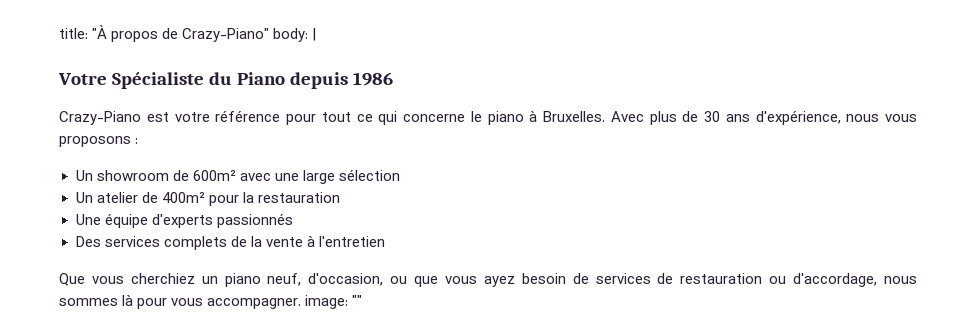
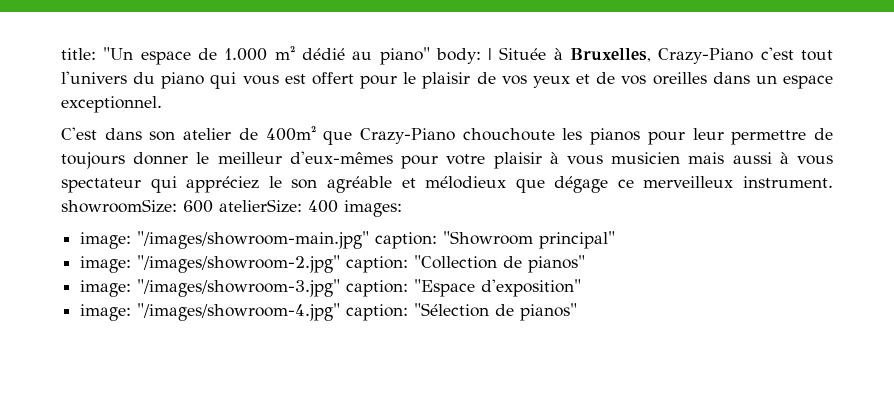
- title: "À propos de Crazy-Piano" body: |
- Votre Spécialiste du Piano depuis 1986
- Crazy-Piano est votre référence pour tout ce qui concerne le piano à Bruxelles. Avec plus de 30 ans d'expérience, nous vous proposons :
- Un showroom de 600m² avec une large sélection
- Un atelier de 400m² pour la restauration
- Une équipe d'experts passionnés
- Des services complets de la vente à l'entretien
- Que vous cherchiez un piano neuf, d'occasion, ou que vous ayez besoin de services de restauration ou d'accordage, nous sommes là pour vous accompagner. image: ""
+ title: "Un espace de 1.000 m² dédié au piano" body: | Située à Bruxelles, Crazy-Piano c'est tout l'univers du piano qui vous est offert pour le plaisir de vos yeux et de vos oreilles dans un espace exceptionnel.
+ C'est dans son atelier de 400m² que Crazy-Piano chouchoute les pianos pour leur permettre de toujours donner le meilleur d'eux-mêmes pour votre plaisir à vous musicien mais aussi à vous spectateur qui appréciez le son agréable et mélodieux que dégage ce merveilleux instrument. showroomSize: 600 atelierSize: 400 images:
+ image: "/images/showroom-main.jpg" caption: "Showroom principal"
+ image: "/images/showroom-2.jpg" caption: "Collection de pianos"
+ image: "/images/showroom-3.jpg" caption: "Espace d'exposition"
+ image: "/images/showroom-4.jpg" caption: "Sélection de pianos"

